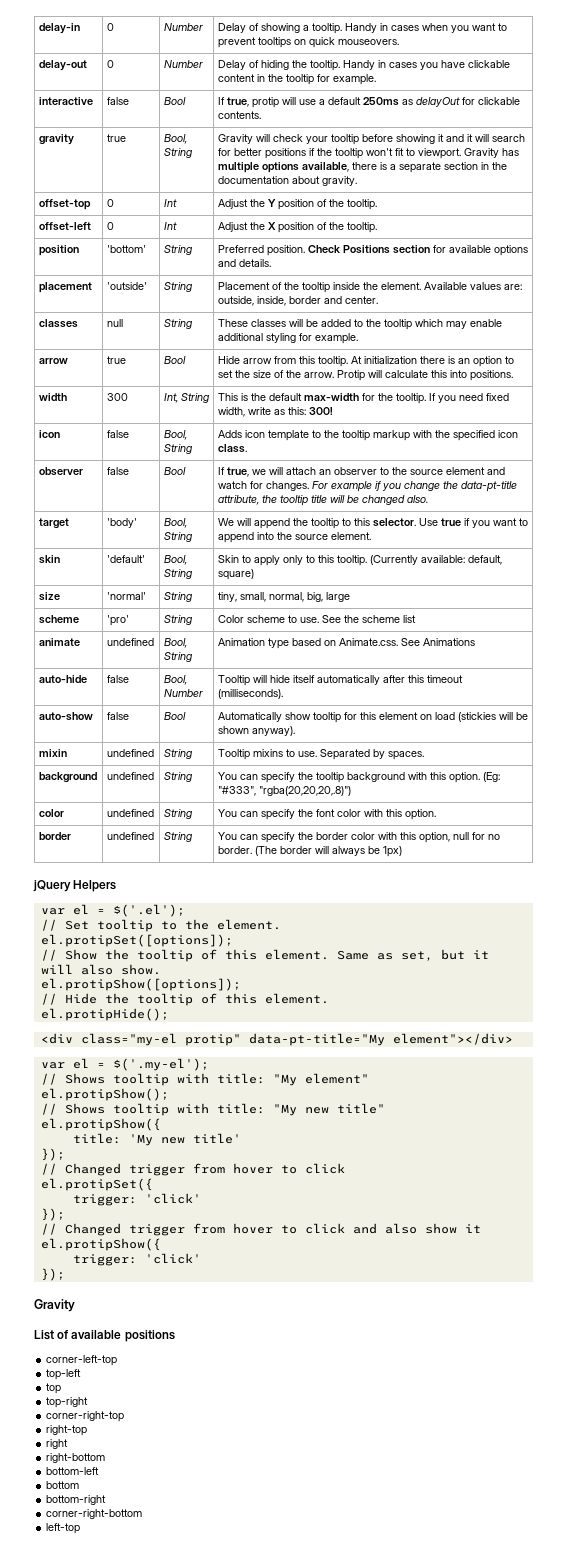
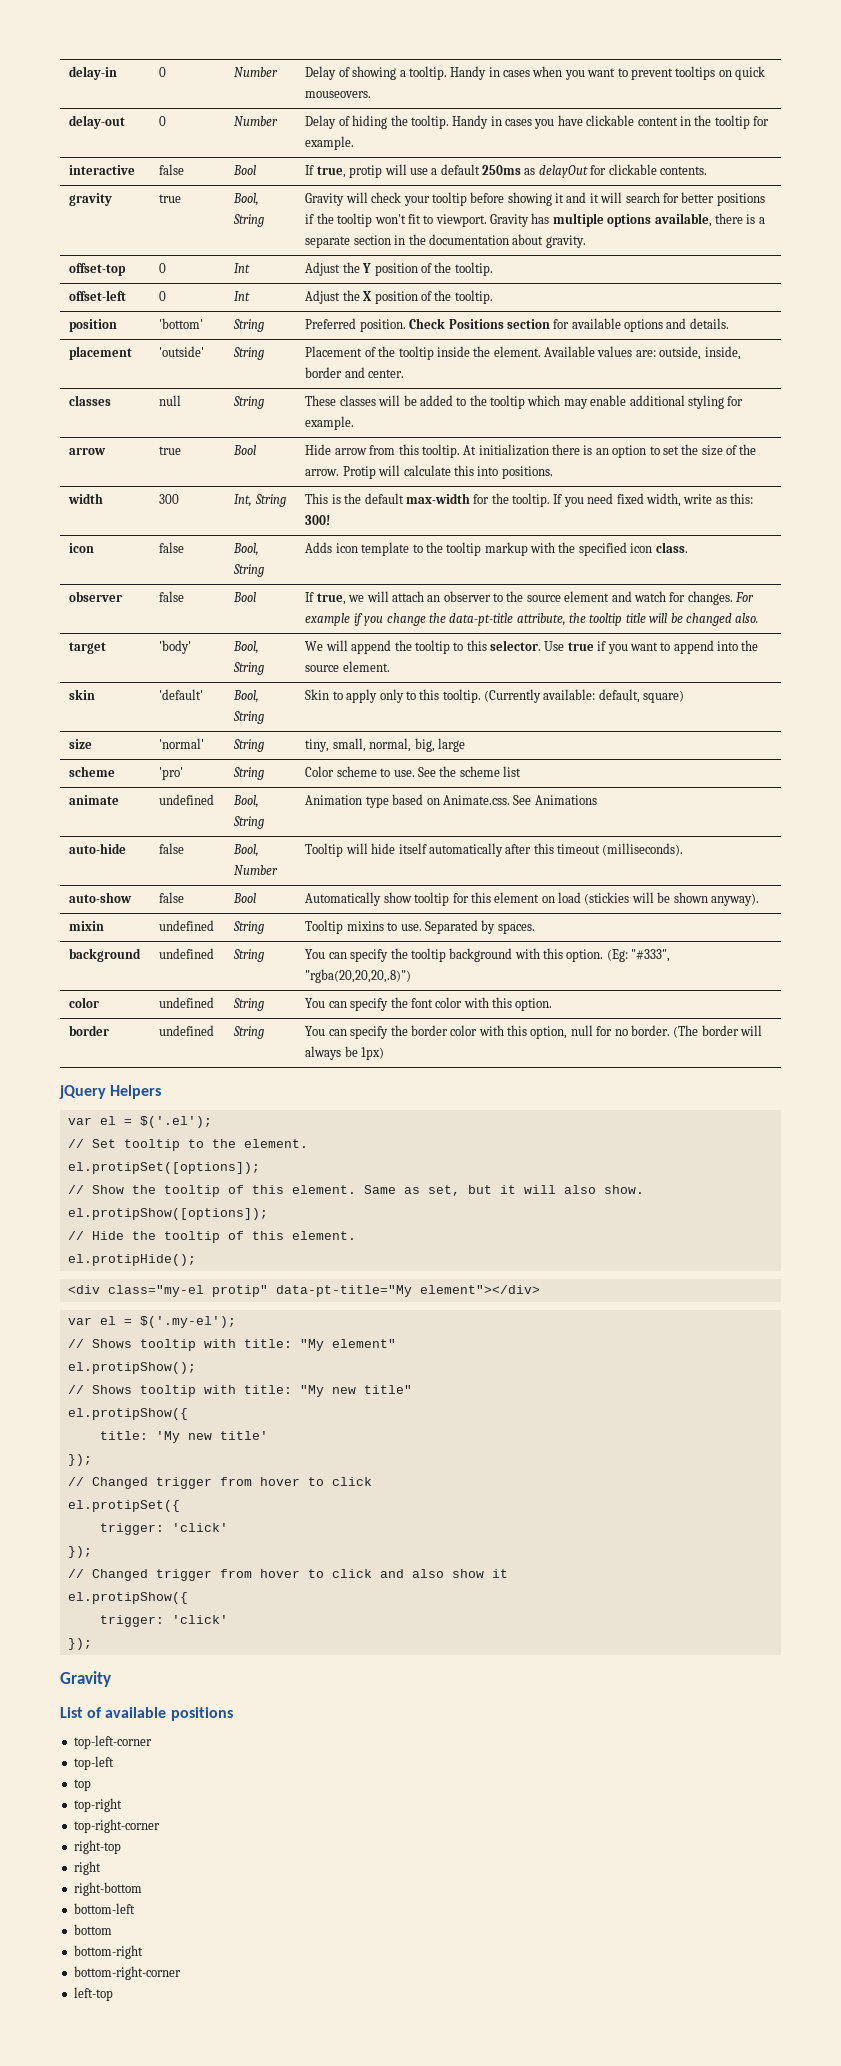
- corner-left-top
+ top-left-corner
- corner-right-top
+ top-right-corner
- corner-right-bottom
+ bottom-right-corner

